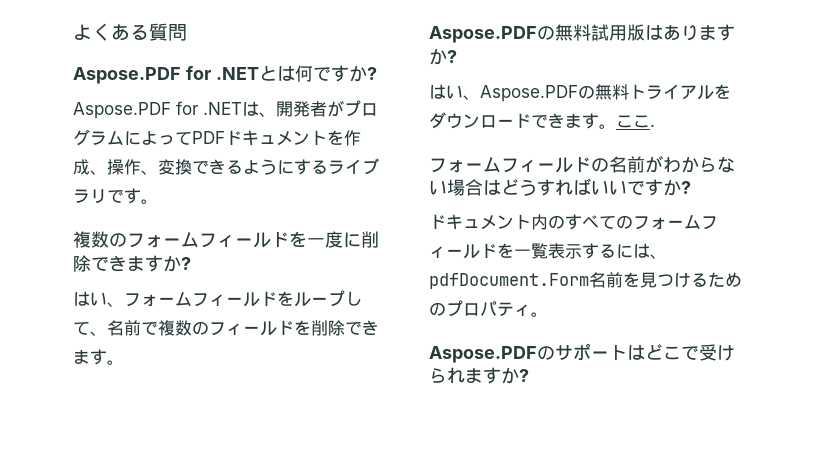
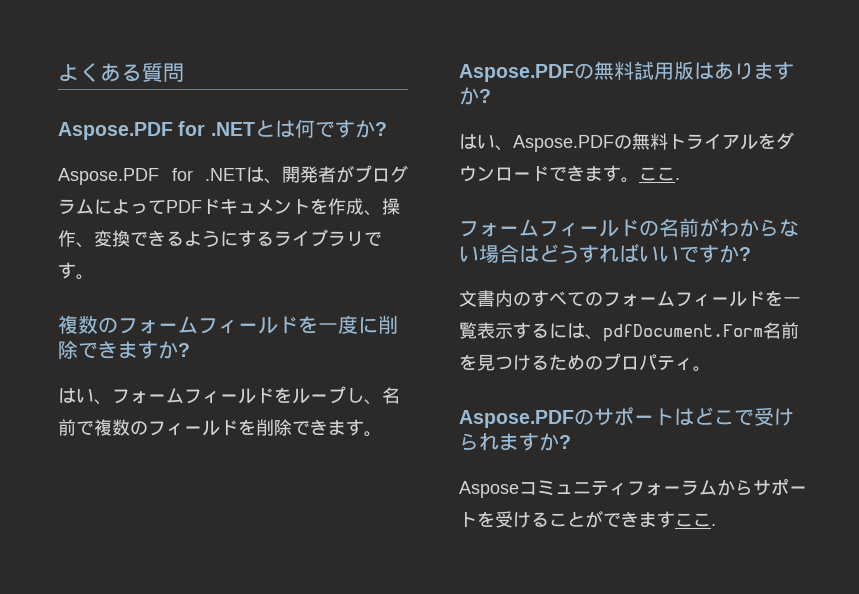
- はい、フォームフィールドをループして、名前で複数のフィールドを削除できます。
+ はい、フォームフィールドをループし、名前で複数のフィールドを削除できます。
- ドキュメント内のすべてのフォームフィールドを一覧表示するには、pdfDocument.Form名前を見つけるためのプロパティ。
+ 文書内のすべてのフォームフィールドを一覧表示するには、pdfDocument.Form名前を見つけるためのプロパティ。
+ Asposeコミュニティフォーラムからサポートを受けることができますここ.

